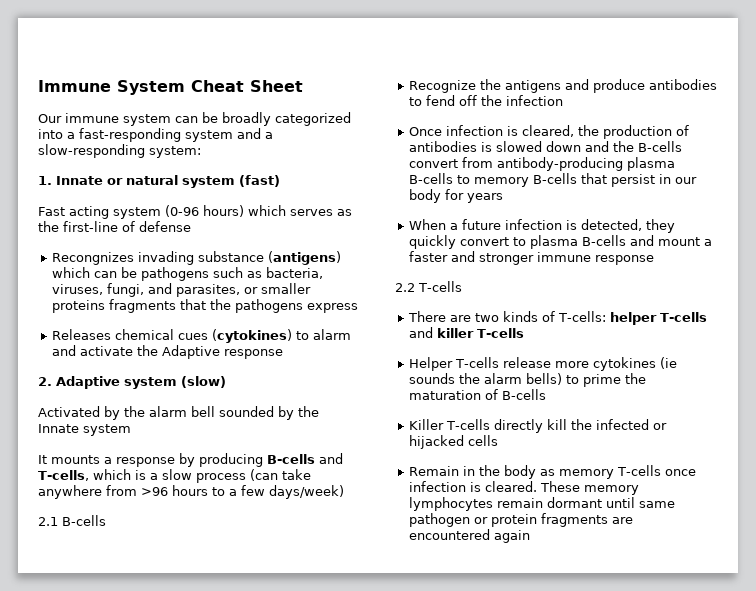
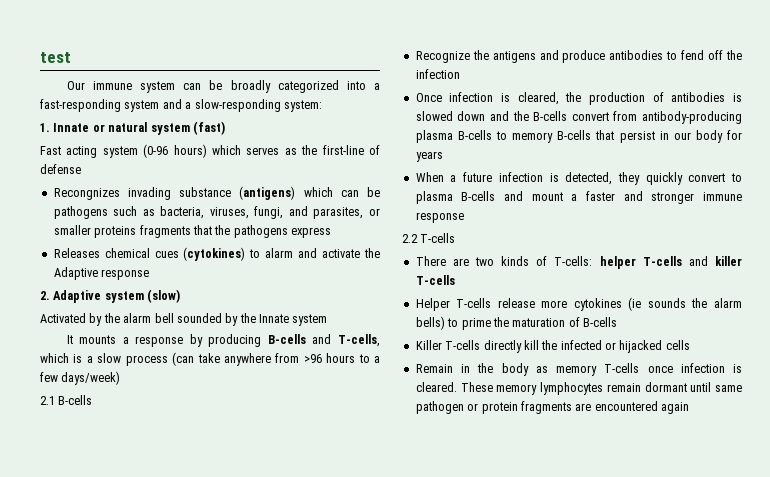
- Immune System Cheat Sheet
+ test

